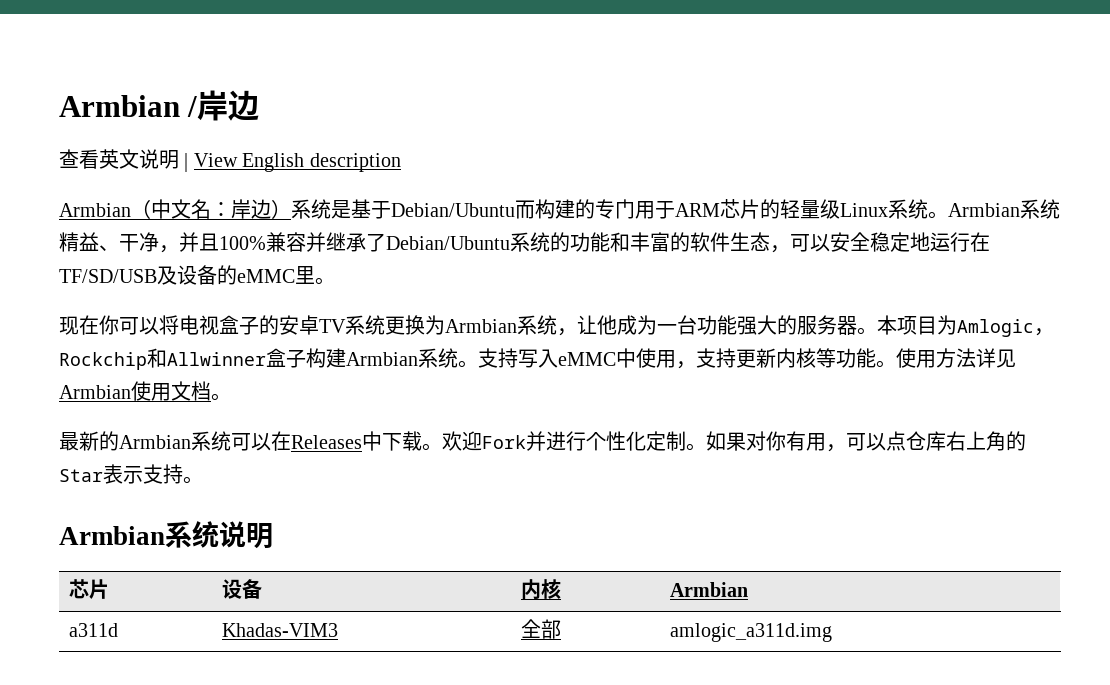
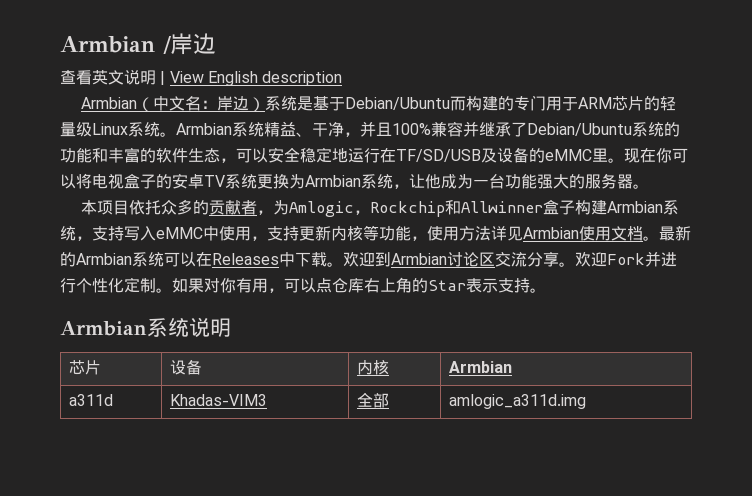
- Armbian系统精益、干净，并且100%兼容并继承了Debian/Ubuntu系统的功能和丰富的软件生态，可以安全稳定地运行在TF/SD/USB及设备的eMMC里。
- 现在你可以将电视盒子的安卓TV系统更换为Armbian系统，让他成为一台功能强大的服务器。本项目为Amlogic，Rockchip和Allwinner盒子构建Armbian系统。支持写入eMMC中使用，支持更新内核等功能。使用方法详见Armbian使用文档。
- 最新的Armbian系统可以在Releases中下载。
+ Armbian系统精益、干净，并且100%兼容并继承了Debian/Ubuntu系统的功能和丰富的软件生态，可以安全稳定地运行在TF/SD/USB及设备的eMMC里。现在你可以将电视盒子的安卓TV系统更换为Armbian系统，让他成为一台功能强大的服务器。
+ 本项目依托众多的贡献者，为Amlogic，Rockchip和Allwinner盒子构建Armbian系统，支持写入eMMC中使用，支持更新内核等功能，使用方法详见Armbian使用文档。最新的Armbian系统可以在Releases中下载。
- 欢迎Fork并进行个性化定制。
+ 欢迎到Armbian讨论区交流分享。欢迎Fork并进行个性化定制。

